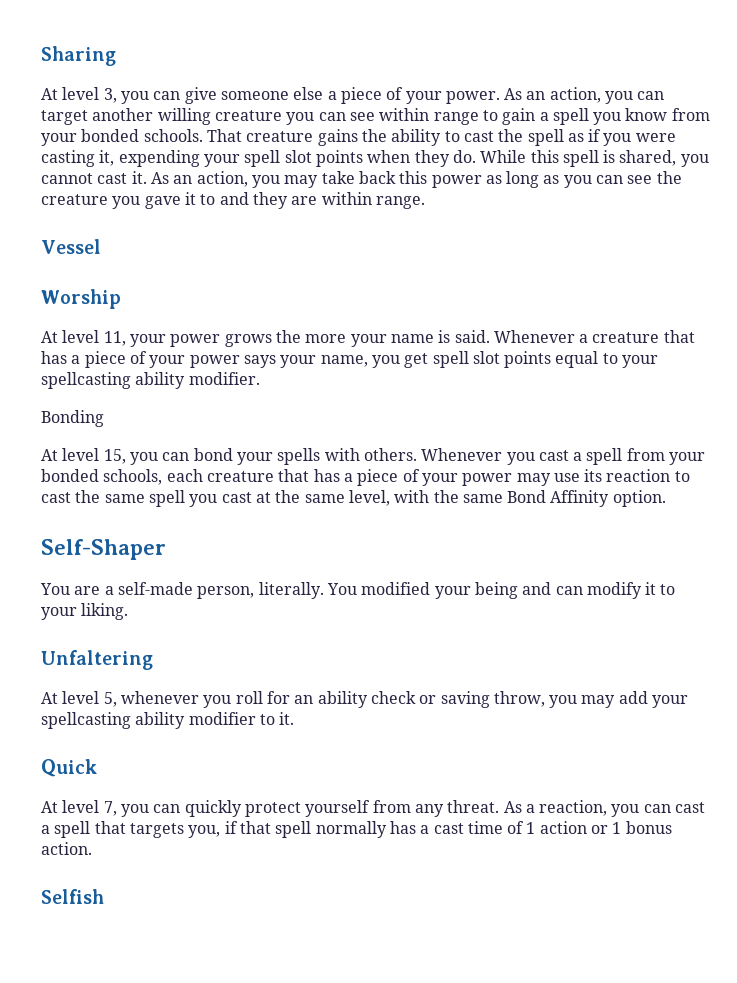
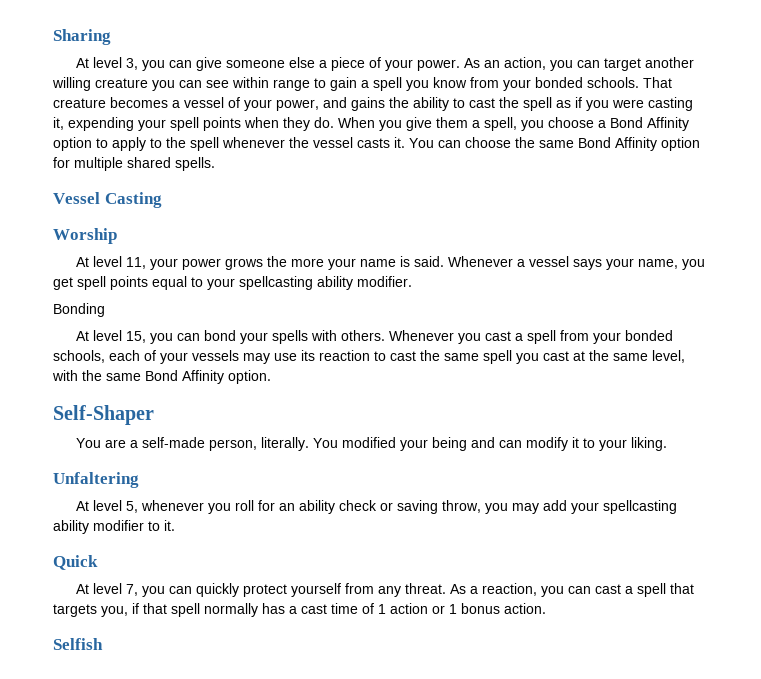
- That creature gains the ability to cast the spell as if you were casting it, expending your spell slot points when they do.
+ That creature becomes a vessel of your power, and gains the ability to cast the spell as if you were casting it, expending your spell points when they do.
- While this spell is shared, you cannot cast it. As an action, you may take back this power as long as you can see the creature you gave it to and they are within range.
+ When you give them a spell, you choose a Bond Affinity option to apply to the spell whenever the vessel casts it. You can choose the same Bond Affinity option for multiple shared spells.
- Vessel
+ Vessel Casting
- Whenever a creature that has a piece of your power says your name, you get spell slot points equal to your spellcasting ability modifier.
+ Whenever a vessel says your name, you get spell points equal to your spellcasting ability modifier.
- Whenever you cast a spell from your bonded schools, each creature that has a piece of your power may use its reaction to cast the same spell you cast at the same level, with the same Bond Affinity option.
+ Whenever you cast a spell from your bonded schools, each of your vessels may use its reaction to cast the same spell you cast at the same level, with the same Bond Affinity option.

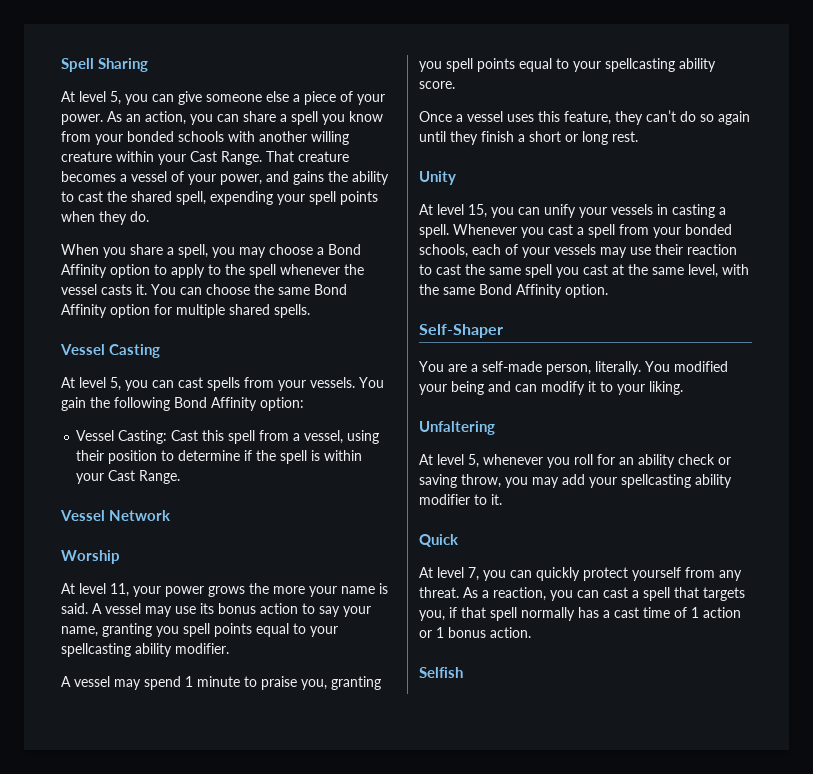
- Sharing
+ Spell Sharing
- At level 3, you can give someone else a piece of your power.
+ At level 5, you can give someone else a piece of your power.
- As an action, you can target another willing creature you can see within range to gain a spell you know from your bonded schools.
+ As an action, you can share a spell you know from your bonded schools with another willing creature within your Cast Range.
- That creature becomes a vessel of your power, and gains the ability to cast the spell as if you were casting it, expending your spell points when they do. When you give them a spell, you choose a Bond Affinity option to apply to the spell whenever the vessel casts it.
+ That creature becomes a vessel of your power, and gains the ability to cast the shared spell, expending your spell points when they do.
+ When you share a spell, you may choose a Bond Affinity option to apply to the spell whenever the vessel casts it.
+ At level 5, you can cast spells from your vessels. You gain the following Bond Affinity option:
+ Vessel Casting: Cast this spell from a vessel, using their position to determine if the spell is within your Cast Range.
+ Vessel Network
- Whenever a vessel says your name, you get spell points equal to your spellcasting ability modifier.
+ A vessel may use its bonus action to say your name, granting you spell points equal to your spellcasting ability modifier.
- Bonding
+ A vessel may spend 1 minute to praise you, granting you spell points equal to your spellcasting ability score.
+ Once a vessel uses this feature, they can’t do so again until they finish a short or long rest.
+ Unity
- At level 15, you can bond your spells with others.
+ At level 15, you can unify your vessels in casting a spell.
- Whenever you cast a spell from your bonded schools, each of your vessels may use its reaction to cast the same spell you cast at the same level, with the same Bond Affinity option.
+ Whenever you cast a spell from your bonded schools, each of your vessels may use their reaction to cast the same spell you cast at the same level, with the same Bond Affinity option.

